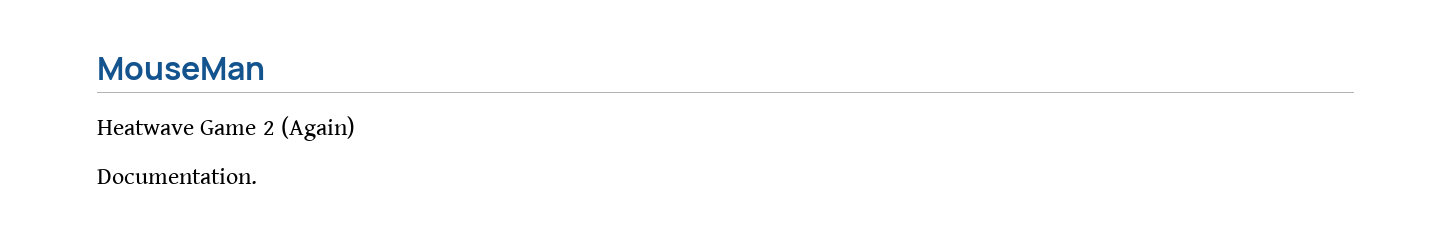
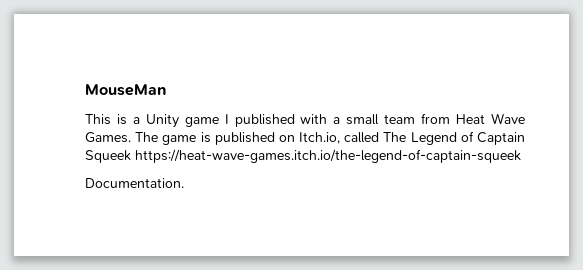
- Heatwave Game 2 (Again)
+ This is a Unity game I published with a small team from Heat Wave Games. The game is published on Itch.io, called The Legend of Captain Squeek https://heat-wave-games.itch.io/the-legend-of-captain-squeek

